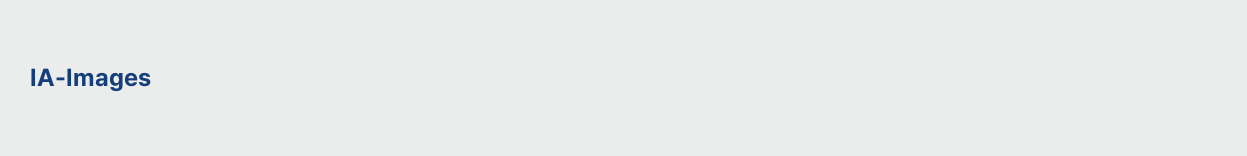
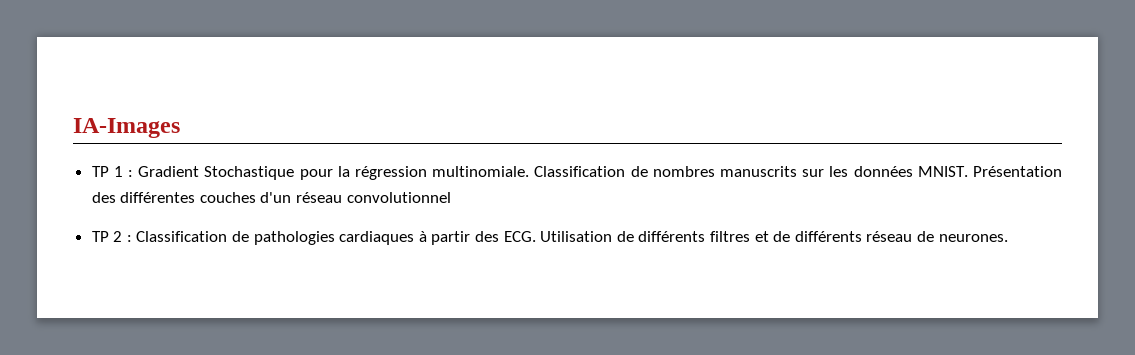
+ TP 1 : Gradient Stochastique pour la régression multinomiale. Classification de nombres manuscrits sur les données MNIST. Présentation des différentes couches d'un réseau convolutionnel
+ TP 2 : Classification de pathologies cardiaques à partir des ECG. Utilisation de différents filtres et de différents réseau de neurones.

